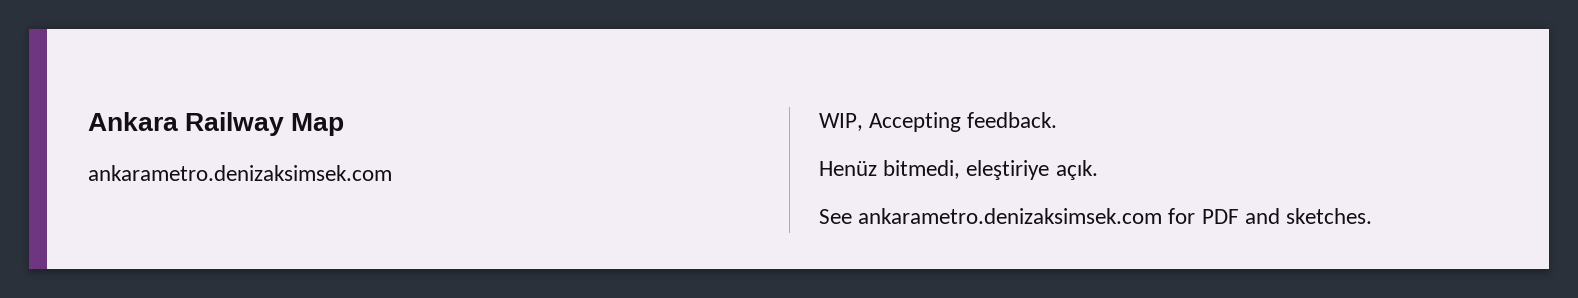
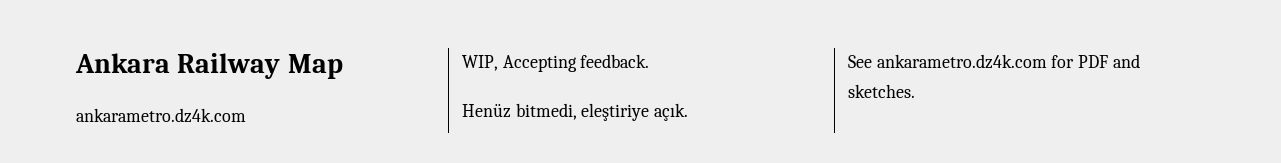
  Ankara Railway Map
- ankarametro.denizaksimsek.com
+ ankarametro.dz4k.com
- See ankarametro.denizaksimsek.com for PDF and sketches.
+ See ankarametro.dz4k.com for PDF and sketches.

